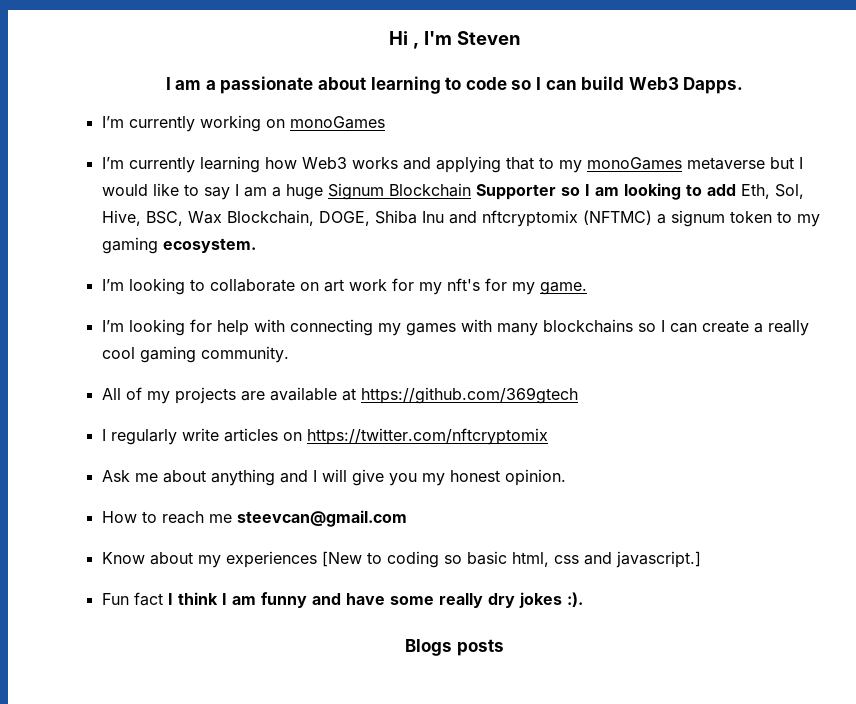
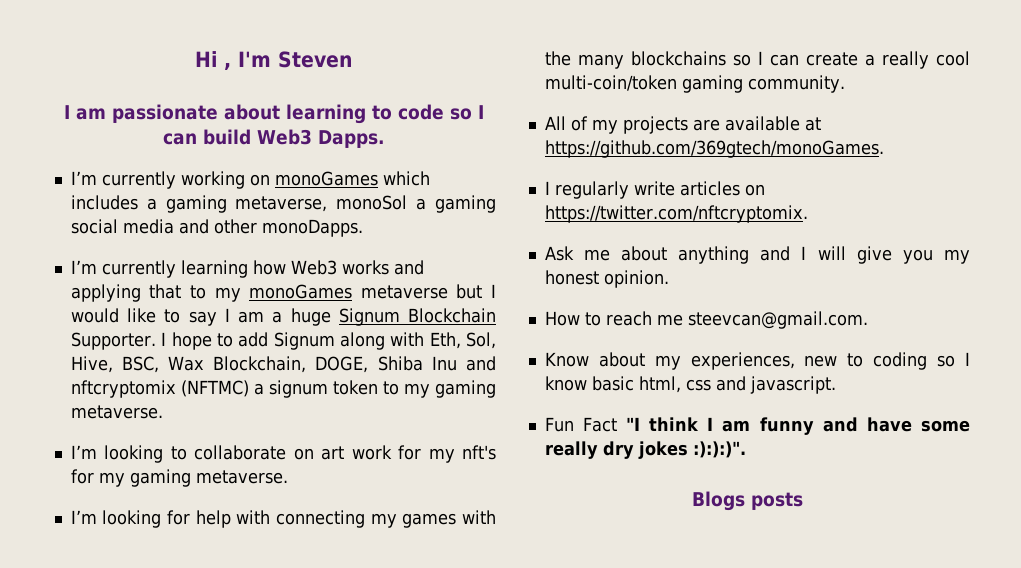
- I am a passionate about learning to code so I can build Web3 Dapps.
+ I am passionate about learning to code so I can build Web3 Dapps.
- I’m currently working on monoGames
+ I’m currently working on monoGames which includes a gaming metaverse, monoSol a gaming social media and other monoDapps.
- I’m currently learning how Web3 works and applying that to my monoGames metaverse but I would like to say I am a huge Signum Blockchain Supporter so I am looking to add Eth, Sol, Hive, BSC, Wax Blockchain, DOGE, Shiba Inu and nftcryptomix (NFTMC) a signum token to my gaming ecosystem.
+ I’m currently learning how Web3 works and applying that to my monoGames metaverse but I would like to say I am a huge Signum Blockchain Supporter. I hope to add Signum along with Eth, Sol, Hive, BSC, Wax Blockchain, DOGE, Shiba Inu and nftcryptomix (NFTMC) a signum token to my gaming metaverse.
- I’m looking to collaborate on art work for my nft's for my game.
+ I’m looking to collaborate on art work for my nft's for my gaming metaverse.
- I’m looking for help with connecting my games with many blockchains so I can create a really cool gaming community.
+ I’m looking for help with connecting my games with the many blockchains so I can create a really cool multi-coin/token gaming community.
- All of my projects are available at https://github.com/369gtech
+ All of my projects are available at https://github.com/369gtech/monoGames.
- I regularly write articles on https://twitter.com/nftcryptomix
+ I regularly write articles on https://twitter.com/nftcryptomix.
- How to reach me steevcan@gmail.com
+ How to reach me steevcan@gmail.com.
- Know about my experiences [New to coding so basic html, css and javascript.]
+ Know about my experiences, new to coding so I know basic html, css and javascript.
- Fun fact I think I am funny and have some really dry jokes :).
+ Fun Fact "I think I am funny and have some really dry jokes :):):)".

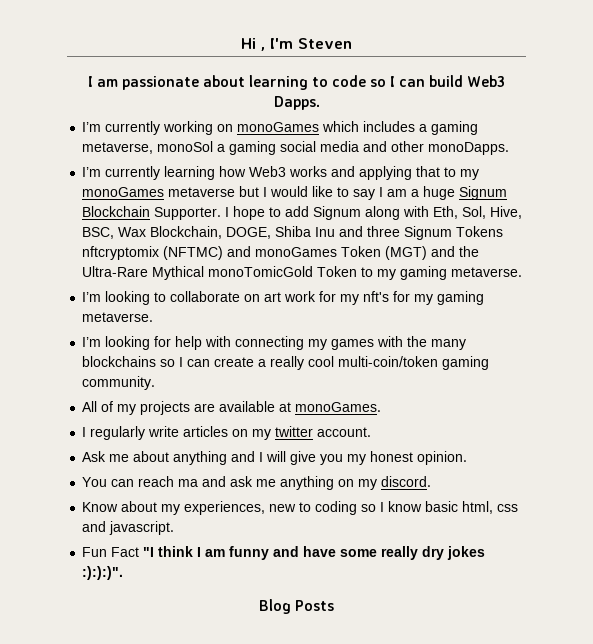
- I hope to add Signum along with Eth, Sol, Hive, BSC, Wax Blockchain, DOGE, Shiba Inu and nftcryptomix (NFTMC) a signum token to my gaming metaverse.
+ I hope to add Signum along with Eth, Sol, Hive, BSC, Wax Blockchain, DOGE, Shiba Inu and three Signum Tokens nftcryptomix (NFTMC) and monoGames Token (MGT) and the Ultra-Rare Mythical monoTomicGold Token to my gaming metaverse.
- All of my projects are available at https://github.com/369gtech/monoGames.
+ All of my projects are available at monoGames.
- I regularly write articles on https://twitter.com/nftcryptomix.
+ I regularly write articles on my twitter account.
- How to reach me steevcan@gmail.com.
+ You can reach ma and ask me anything on my discord.
- Blogs posts
+ Blog Posts

